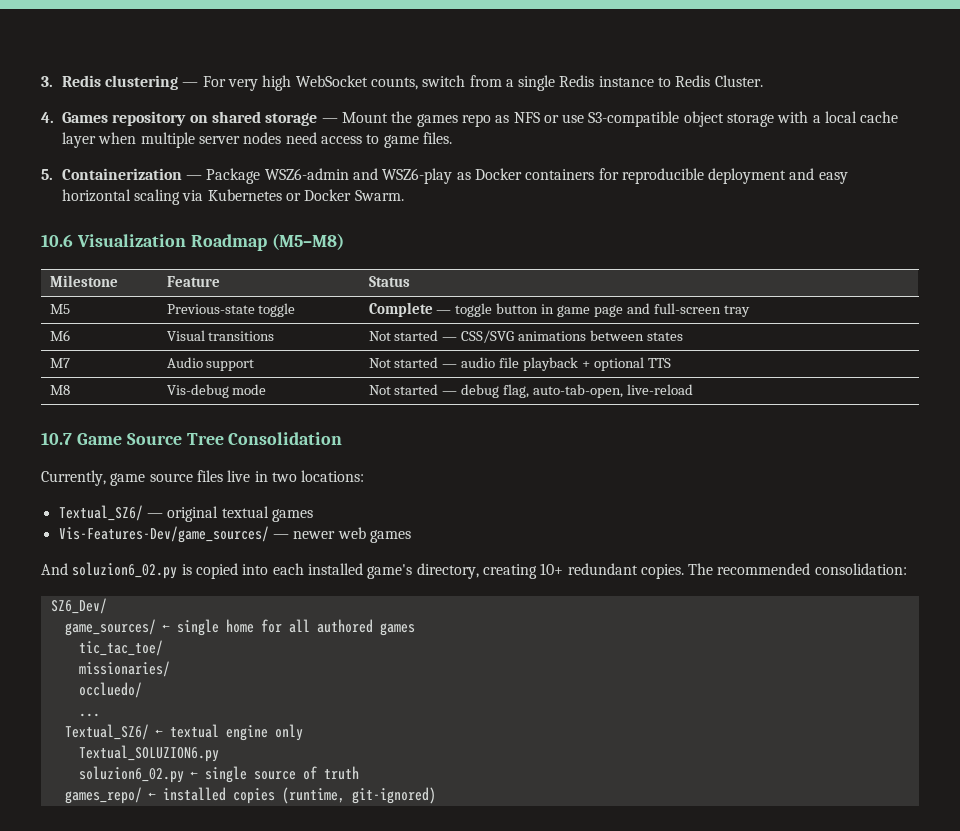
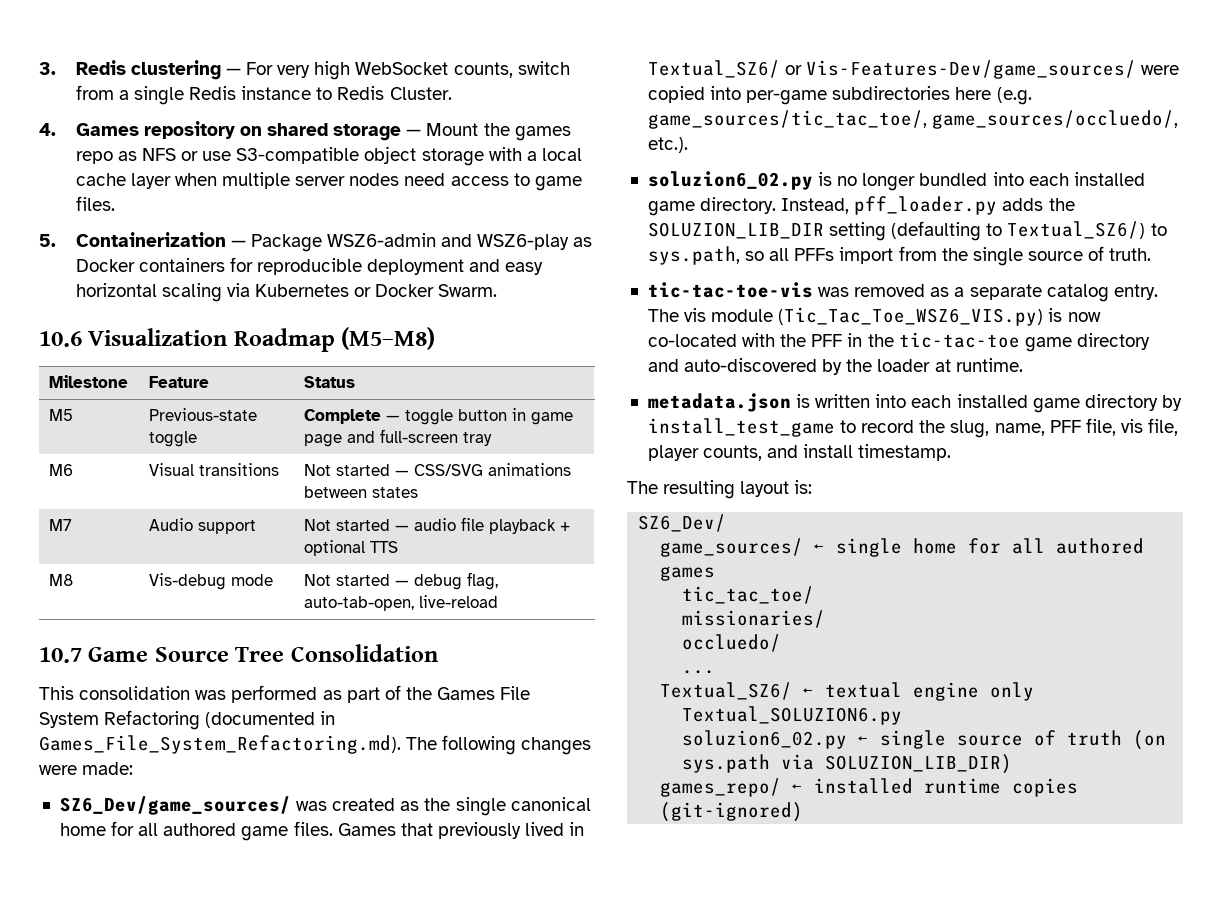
- Currently, game source files live in two locations:
- Textual_SZ6/ — original textual games
- Vis-Features-Dev/game_sources/ — newer web games
- And soluzion6_02.py is copied into each installed game's directory, creating 10+ redundant copies. The recommended consolidation:
+ This consolidation was performed as part of the Games File System Refactoring (documented in Games_File_System_Refactoring.md). The following changes were made:
+ SZ6_Dev/game_sources/ was created as the single canonical home for all authored game files. Games that previously lived in Textual_SZ6/ or Vis-Features-Dev/game_sources/ were copied into per-game subdirectories here (e.g. game_sources/tic_tac_toe/, game_sources/occluedo/, etc.).
+ soluzion6_02.py is no longer bundled into each installed game directory. Instead, pff_loader.py adds the SOLUZION_LIB_DIR setting (defaulting to Textual_SZ6/) to sys.path, so all PFFs import from the single source of truth.
+ tic-tac-toe-vis was removed as a separate catalog entry. The vis module (Tic_Tac_Toe_WSZ6_VIS.py) is now co-located with the PFF in the tic-tac-toe game directory and auto-discovered by the loader at runtime.
+ metadata.json is written into each installed game directory by install_test_game to record the slug, name, PFF file, vis file, player counts, and install timestamp.
+ The resulting layout is:
- soluzion6_02.py ← single source of truth
+ soluzion6_02.py ← single source of truth (on sys.path via SOLUZION_LIB_DIR)
- games_repo/ ← installed copies (runtime, git-ignored)
+ games_repo/ ← installed runtime copies (git-ignored)

